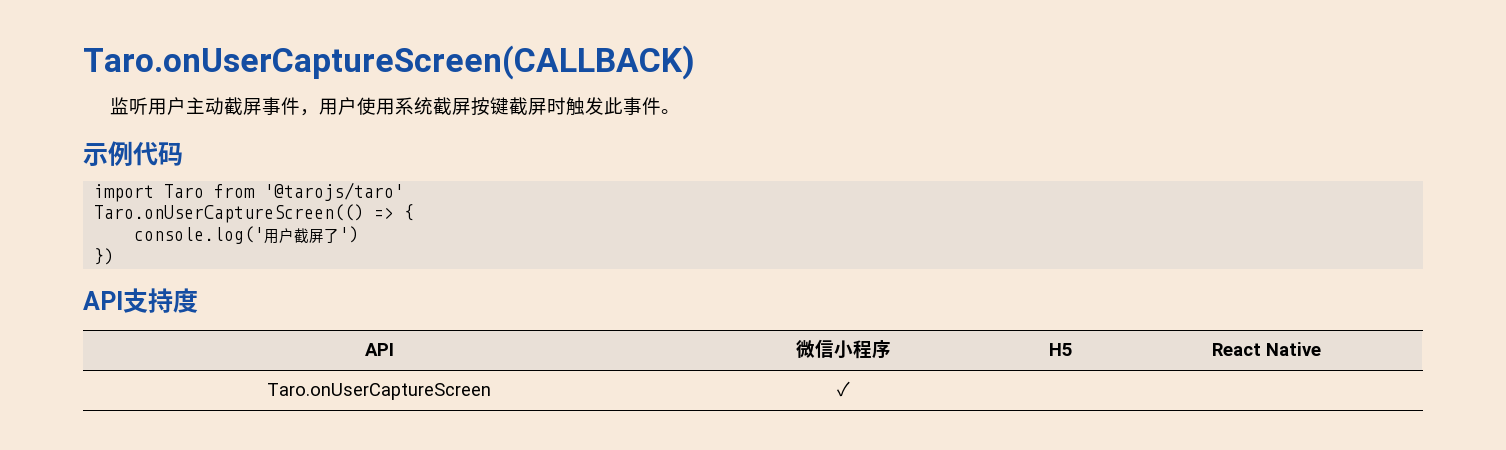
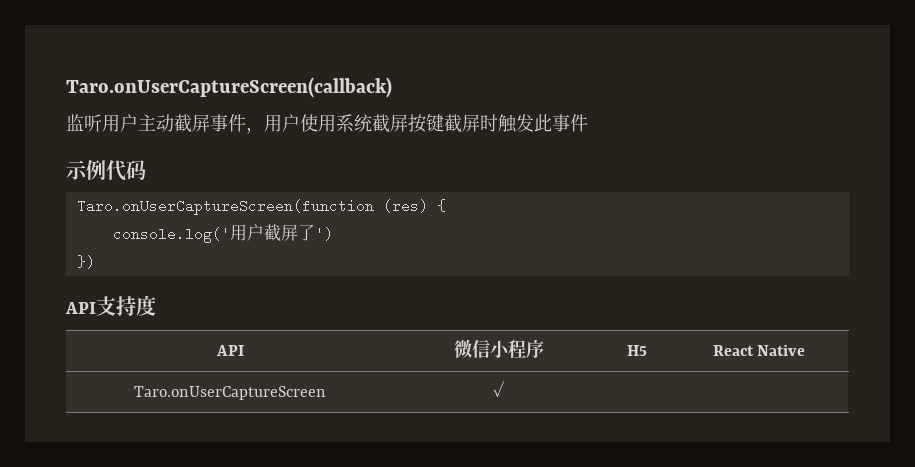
- Taro.onUserCaptureScreen(CALLBACK)
+ Taro.onUserCaptureScreen(callback)
- 监听用户主动截屏事件，用户使用系统截屏按键截屏时触发此事件。
+ 监听用户主动截屏事件，用户使用系统截屏按键截屏时触发此事件
- import Taro from '@tarojs/taro'
- Taro.onUserCaptureScreen(() => {
+ Taro.onUserCaptureScreen(function (res) {

